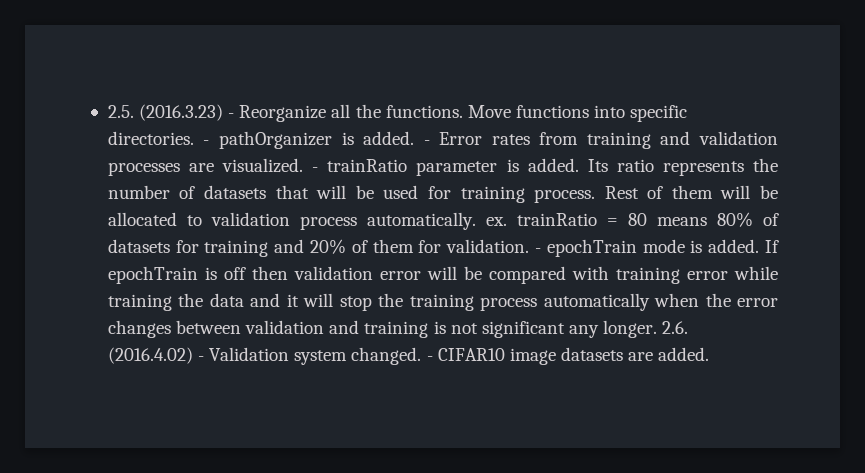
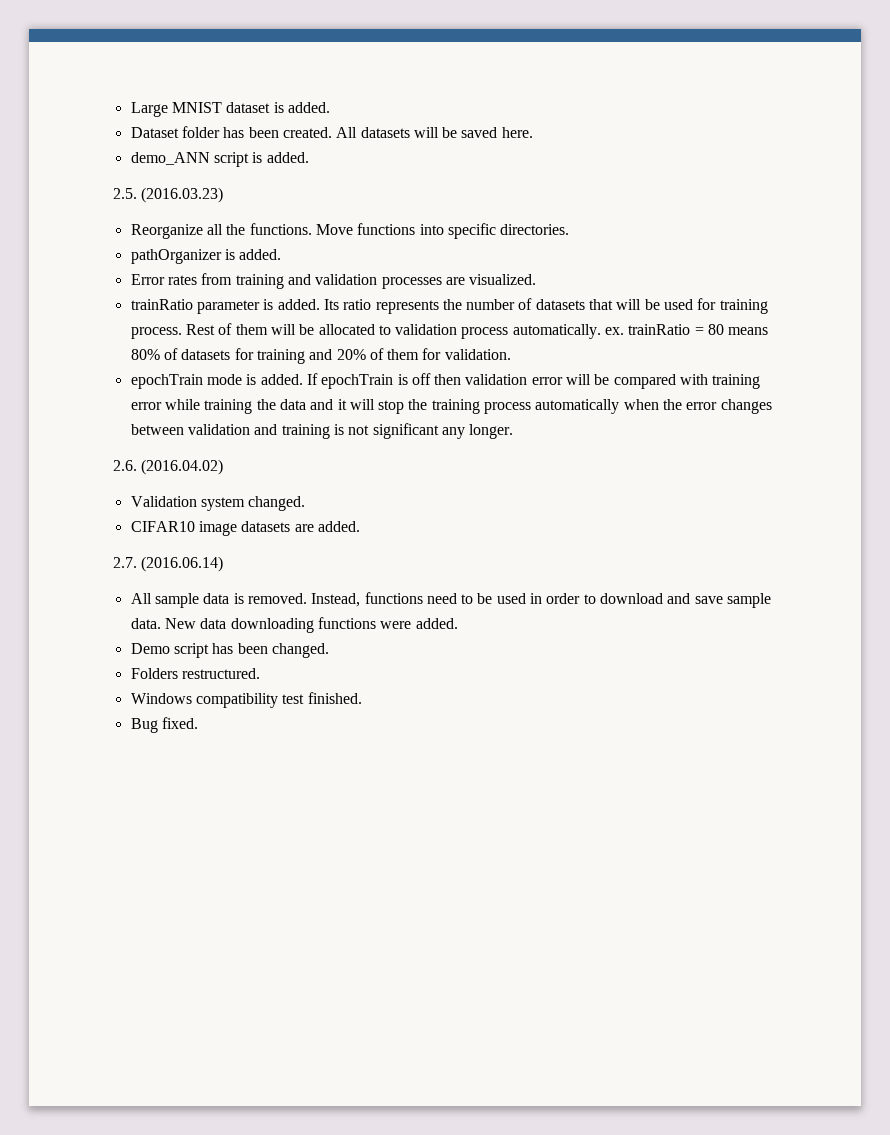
- 2.5. (2016.3.23) - Reorganize all the functions.
+ Large MNIST dataset is added.
+ Dataset folder has been created. All datasets will be saved here.
+ demo_ANN script is added.
+ 2.5. (2016.03.23)
+ Reorganize all the functions.
- Move functions into specific directories. - pathOrganizer is added. - Error rates from training and validation processes are visualized. - trainRatio parameter is added.
+ Move functions into specific directories.
+ pathOrganizer is added.
+ Error rates from training and validation processes are visualized.
+ trainRatio parameter is added.
- Rest of them will be allocated to validation process automatically. ex. trainRatio = 80 means 80% of datasets for training and 20% of them for validation. - epochTrain mode is added.
+ Rest of them will be allocated to validation process automatically. ex. trainRatio = 80 means 80% of datasets for training and 20% of them for validation.
+ epochTrain mode is added.
- If epochTrain is off then validation error will be compared with training error while training the data and it will stop the training process automatically when the error changes between validation and training is not significant any longer. 2.6. (2016.4.02) - Validation system changed. - CIFAR10 image datasets are added.
+ If epochTrain is off then validation error will be compared with training error while training the data and it will stop the training process automatically when the error changes between validation and training is not significant any longer.
+ 2.6. (2016.04.02)
+ Validation system changed.
+ CIFAR10 image datasets are added.
+ 2.7. (2016.06.14)
+ All sample data is removed. Instead, functions need to be used in order to download and save sample data. New data downloading functions were added.
+ Demo script has been changed.
+ Folders restructured.
+ Windows compatibility test finished.
+ Bug fixed.

